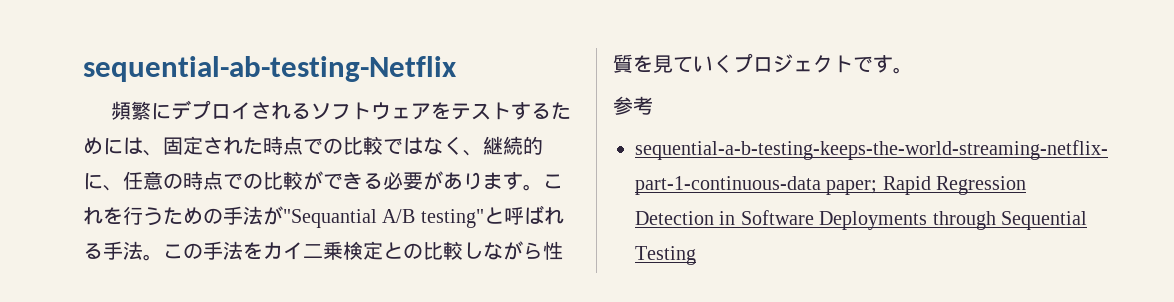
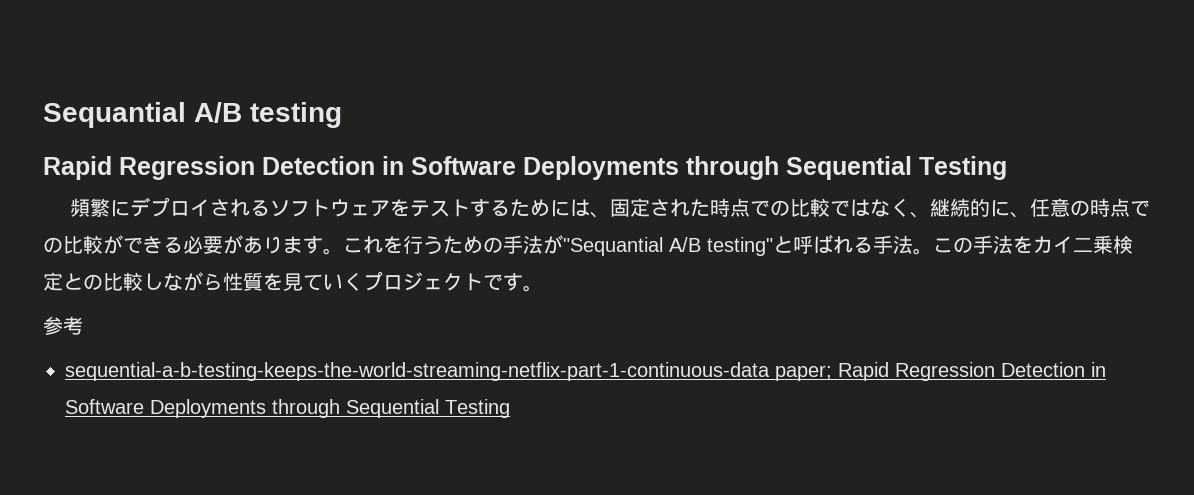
- sequential-ab-testing-Netflix
+ Sequantial A/B testing
+ Rapid Regression Detection in Software Deployments through Sequential Testing

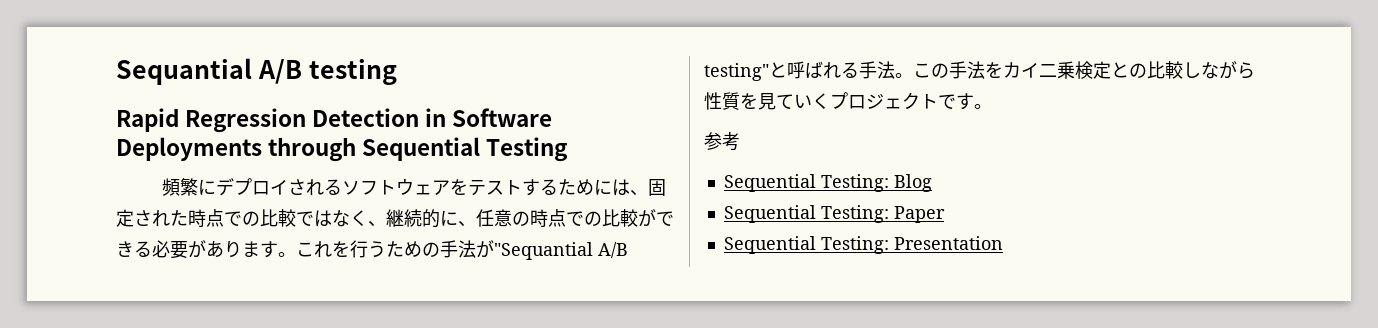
- sequential-a-b-testing-keeps-the-world-streaming-netflix-part-1-continuous-data paper; Rapid Regression Detection in Software Deployments through Sequential Testing
+ Sequential Testing: Blog
+ Sequential Testing: Paper
+ Sequential Testing: Presentation

